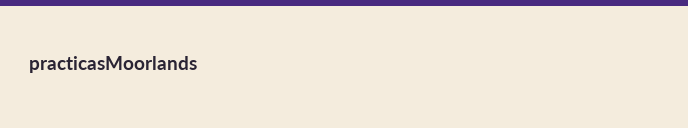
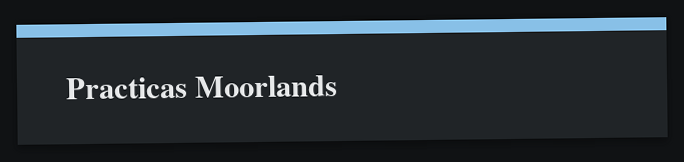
- practicasMoorlands
+ Practicas Moorlands

